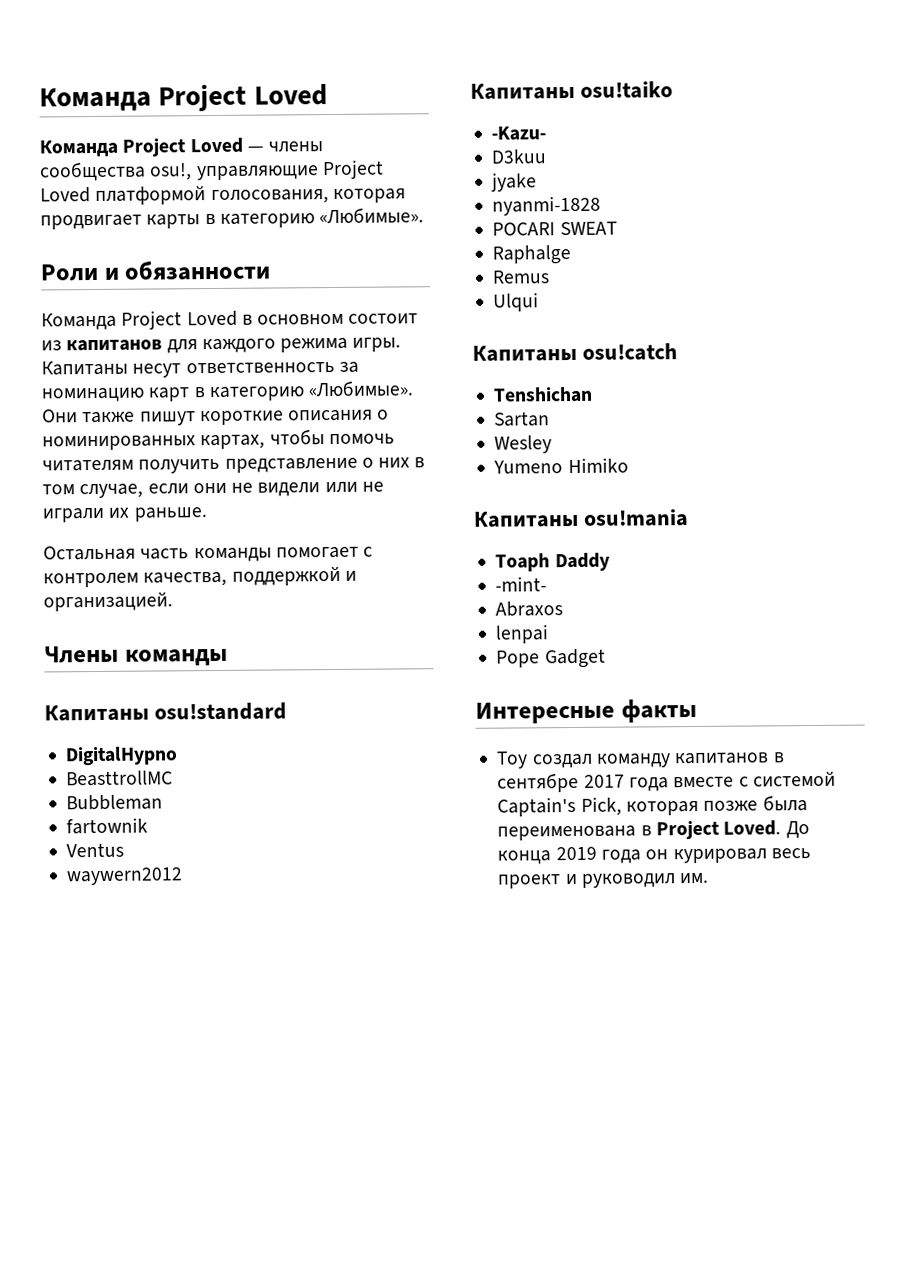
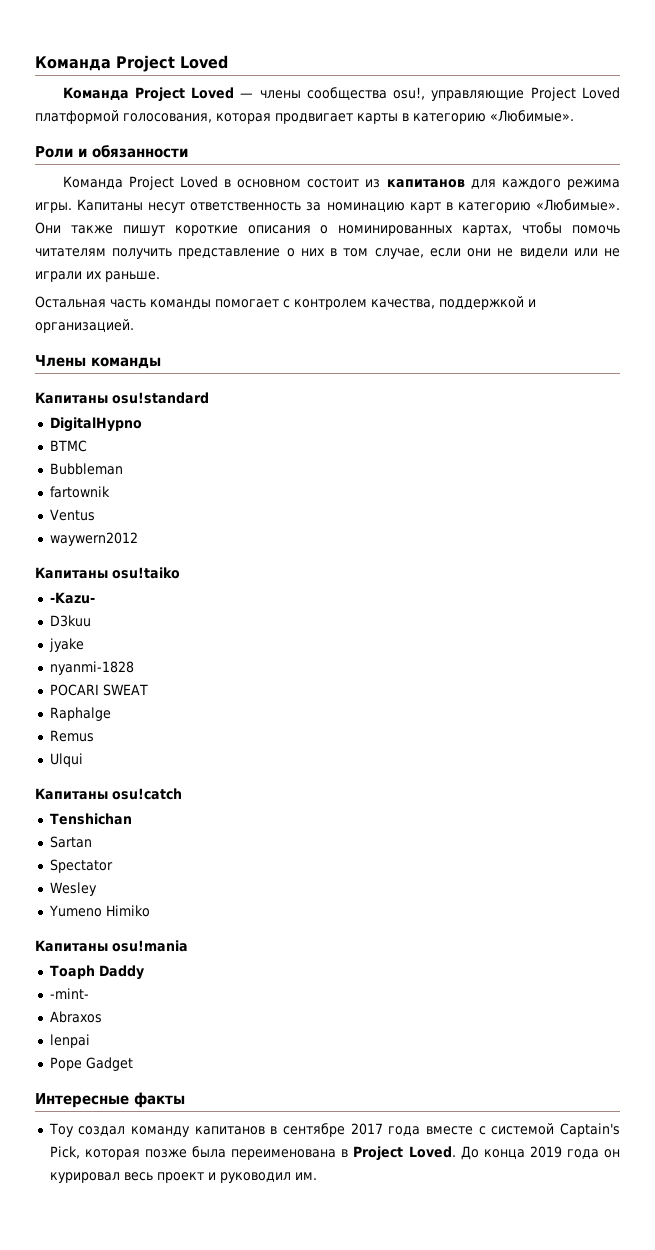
- BeasttrollMC
+ BTMC
+ Spectator

